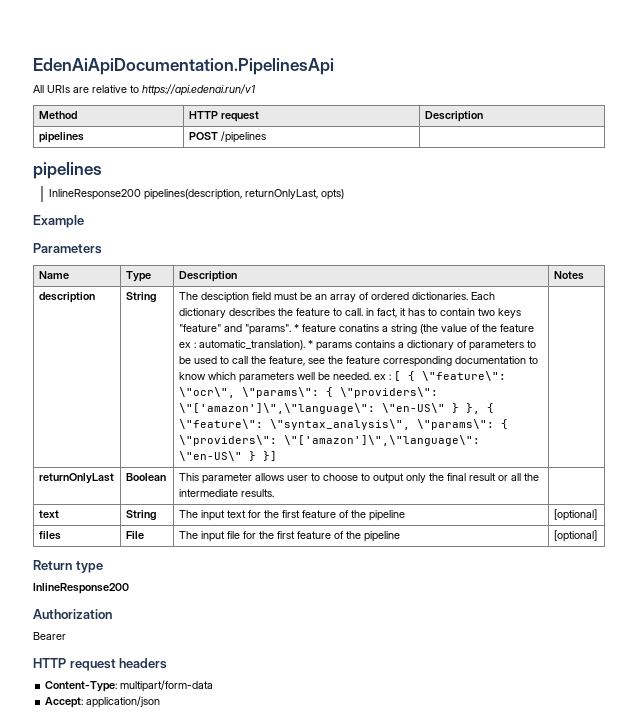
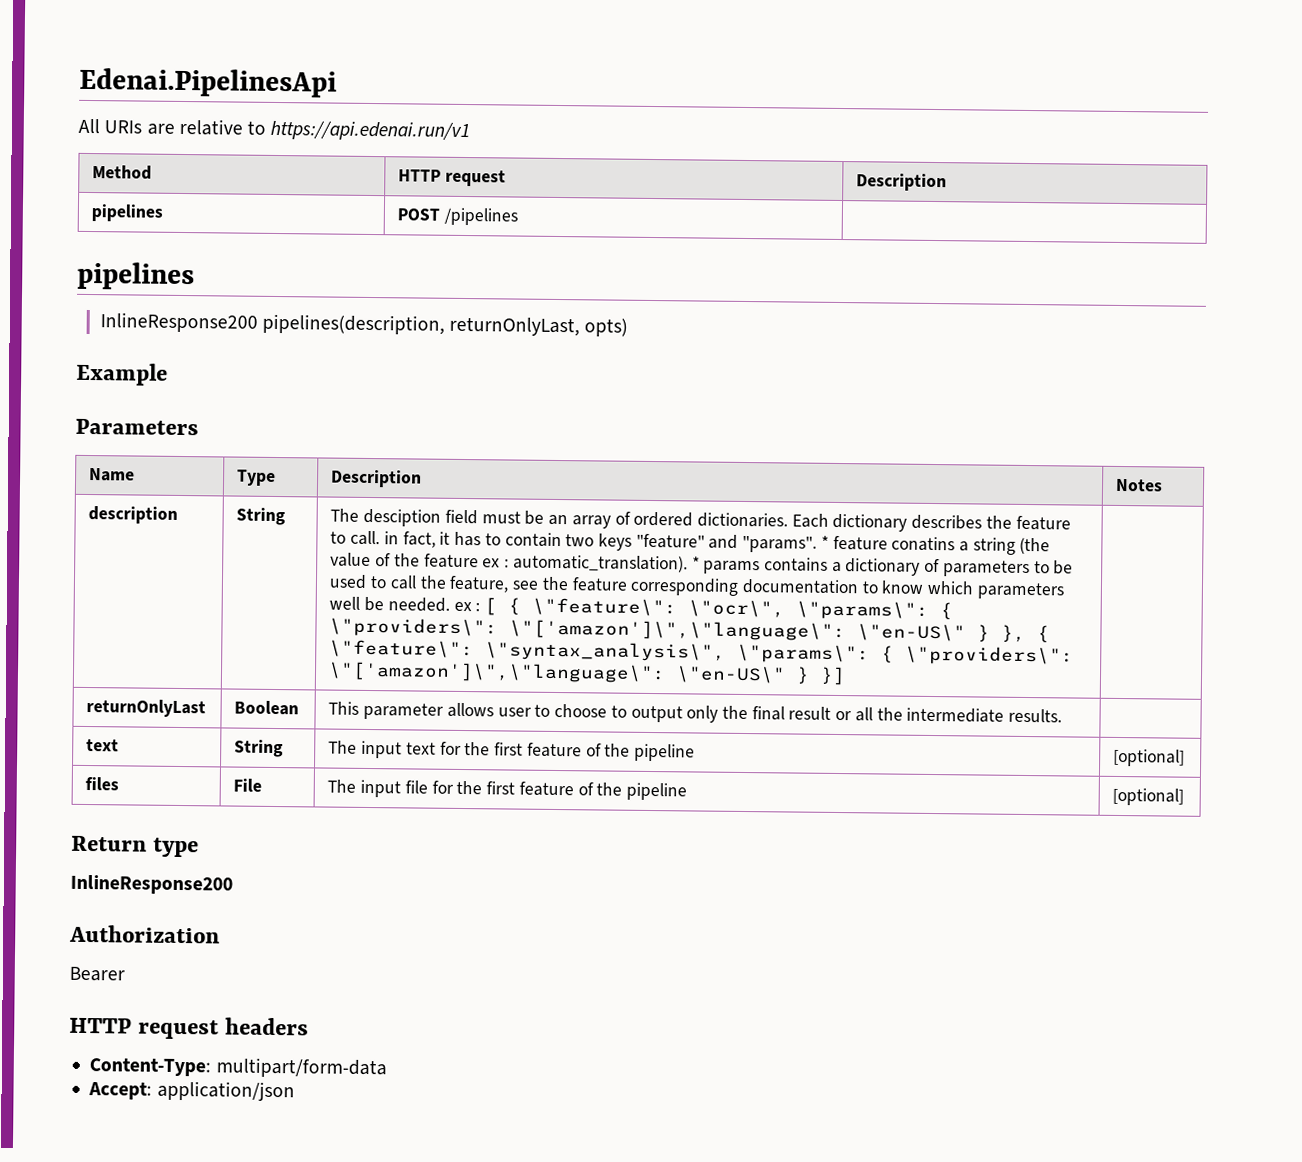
- EdenAiApiDocumentation.PipelinesApi
+ Edenai.PipelinesApi

